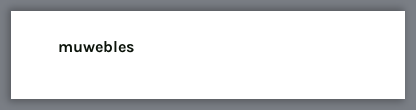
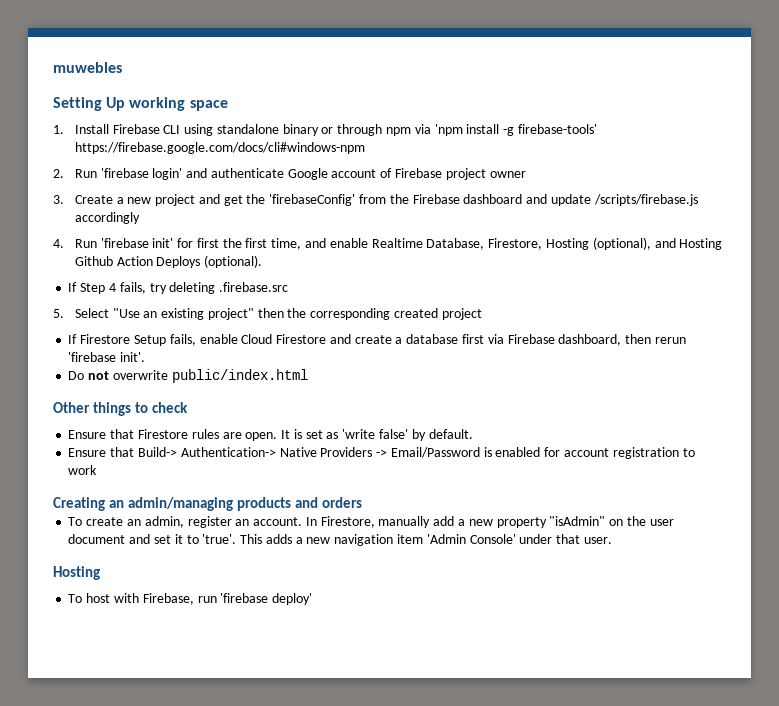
+ Setting Up working space
+ 1. Install Firebase CLI using standalone binary or through npm via 'npm install -g firebase-tools' https://firebase.google.com/docs/cli#windows-npm
+ 2. Run 'firebase login' and authenticate Google account of Firebase project owner
+ 3. Create a new project and get the 'firebaseConfig' from the Firebase dashboard and update /scripts/firebase.js accordingly
+ 4. Run 'firebase init' for first the first time, and enable Realtime Database, Firestore, Hosting (optional), and Hosting Github Action Deploys (optional).
+ If Step 4 fails, try deleting .firebase.src
+ 5. Select "Use an existing project" then the corresponding created project
+ If Firestore Setup fails, enable Cloud Firestore and create a database first via Firebase dashboard, then rerun 'firebase init'.
+ Do not overwrite public/index.html
+ Other things to check
+ Ensure that Firestore rules are open. It is set as 'write false' by default.
+ Ensure that Build-> Authentication-> Native Providers -> Email/Password is enabled for account registration to work
+ Creating an admin/managing products and orders
+ To create an admin, register an account. In Firestore, manually add a new property "isAdmin" on the user document and set it to 'true'. This adds a new navigation item 'Admin Console' under that user.
+ Hosting
+ To host with Firebase, run 'firebase deploy'

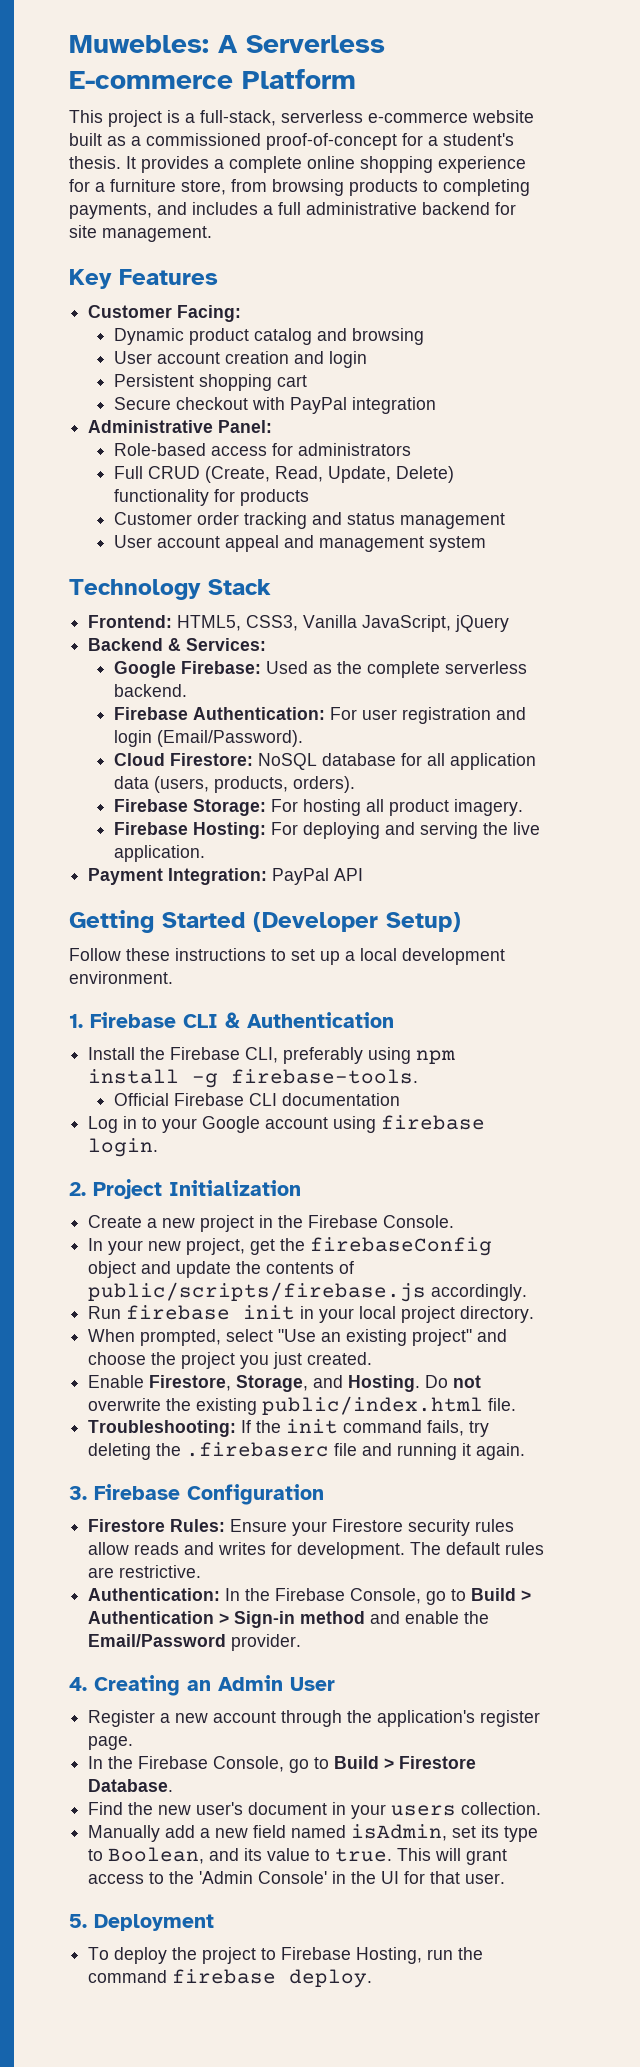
- muwebles
- Setting Up working space
- 1. Install Firebase CLI using standalone binary or through npm via 'npm install -g firebase-tools' https://firebase.google.com/docs/cli#windows-npm
- 2. Run 'firebase login' and authenticate Google account of Firebase project owner
- 3. Create a new project and get the 'firebaseConfig' from the Firebase dashboard and update /scripts/firebase.js accordingly
- 4. Run 'firebase init' for first the first time, and enable Realtime Database, Firestore, Hosting (optional), and Hosting Github Action Deploys (optional).
- If Step 4 fails, try deleting .firebase.src
- 5. Select "Use an existing project" then the corresponding created project
- If Firestore Setup fails, enable Cloud Firestore and create a database first via Firebase dashboard, then rerun 'firebase init'.
- Do not overwrite public/index.html
- Other things to check
- Ensure that Firestore rules are open. It is set as 'write false' by default.
- Ensure that Build-> Authentication-> Native Providers -> Email/Password is enabled for account registration to work
- Creating an admin/managing products and orders
- To create an admin, register an account. In Firestore, manually add a new property "isAdmin" on the user document and set it to 'true'. This adds a new navigation item 'Admin Console' under that user.
- Hosting
- To host with Firebase, run 'firebase deploy'
+ Muwebles: A Serverless E-commerce Platform
+ This project is a full-stack, serverless e-commerce website built as a commissioned proof-of-concept for a student's thesis. It provides a complete online shopping experience for a furniture store, from browsing products to completing payments, and includes a full administrative backend for site management.
+ Key Features
+ Customer Facing:
+ Dynamic product catalog and browsing
+ User account creation and login
+ Persistent shopping cart
+ Secure checkout with PayPal integration
+ Administrative Panel:
+ Role-based access for administrators
+ Full CRUD (Create, Read, Update, Delete) functionality for products
+ Customer order tracking and status management
+ User account appeal and management system
+ Technology Stack
+ Frontend: HTML5, CSS3, Vanilla JavaScript, jQuery
+ Backend & Services:
+ Google Firebase: Used as the complete serverless backend.
+ Firebase Authentication: For user registration and login (Email/Password).
+ Cloud Firestore: NoSQL database for all application data (users, products, orders).
+ Firebase Storage: For hosting all product imagery.
+ Firebase Hosting: For deploying and serving the live application.
+ Payment Integration: PayPal API
+ Getting Started (Developer Setup)
+ Follow these instructions to set up a local development environment.
+ 1. Firebase CLI & Authentication
+ Install the Firebase CLI, preferably using npm install -g firebase-tools.
+ Official Firebase CLI documentation
+ Log in to your Google account using firebase login.
+ 2. Project Initialization
+ Create a new project in the Firebase Console.
+ In your new project, get the firebaseConfig object and update the contents of public/scripts/firebase.js accordingly.
+ Run firebase init in your local project directory.
+ When prompted, select "Use an existing project" and choose the project you just created.
+ Enable Firestore, Storage, and Hosting. Do not overwrite the existing public/index.html file.
+ Troubleshooting: If the init command fails, try deleting the .firebaserc file and running it again.
+ 3. Firebase Configuration
+ Firestore Rules: Ensure your Firestore security rules allow reads and writes for development. The default rules are restrictive.
+ Authentication: In the Firebase Console, go to Build > Authentication > Sign-in method and enable the Email/Password provider.
+ 4. Creating an Admin User
+ Register a new account through the application's register page.
+ In the Firebase Console, go to Build > Firestore Database.
+ Find the new user's document in your users collection.
+ Manually add a new field named isAdmin, set its type to Boolean, and its value to true. This will grant access to the 'Admin Console' in the UI for that user.
+ 5. Deployment
+ To deploy the project to Firebase Hosting, run the command firebase deploy.

